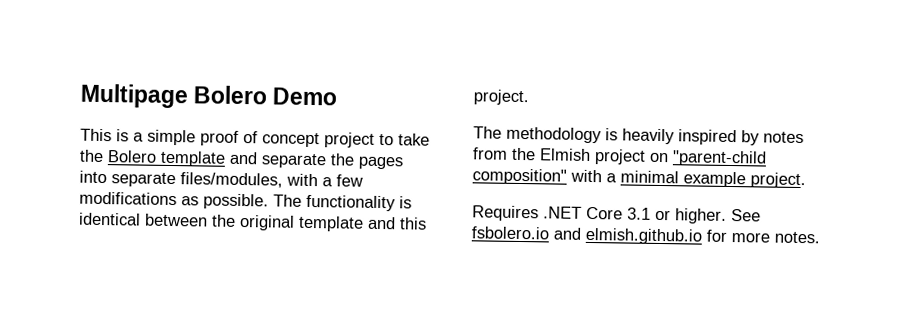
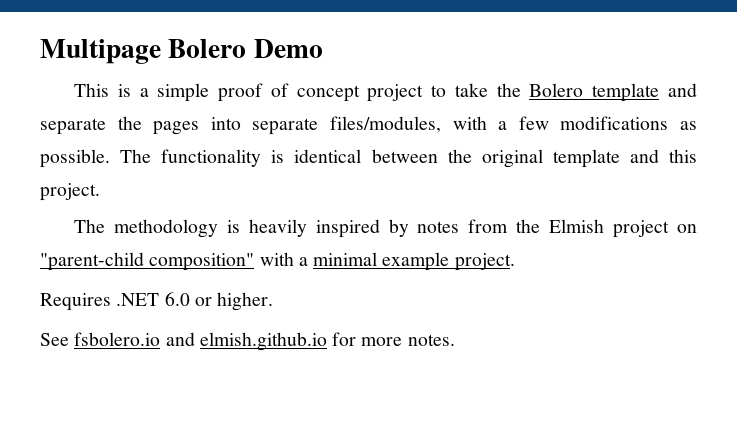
- Requires .NET Core 3.1 or higher. See fsbolero.io and elmish.github.io for more notes.
+ Requires .NET 6.0 or higher.
+ See fsbolero.io and elmish.github.io for more notes.

